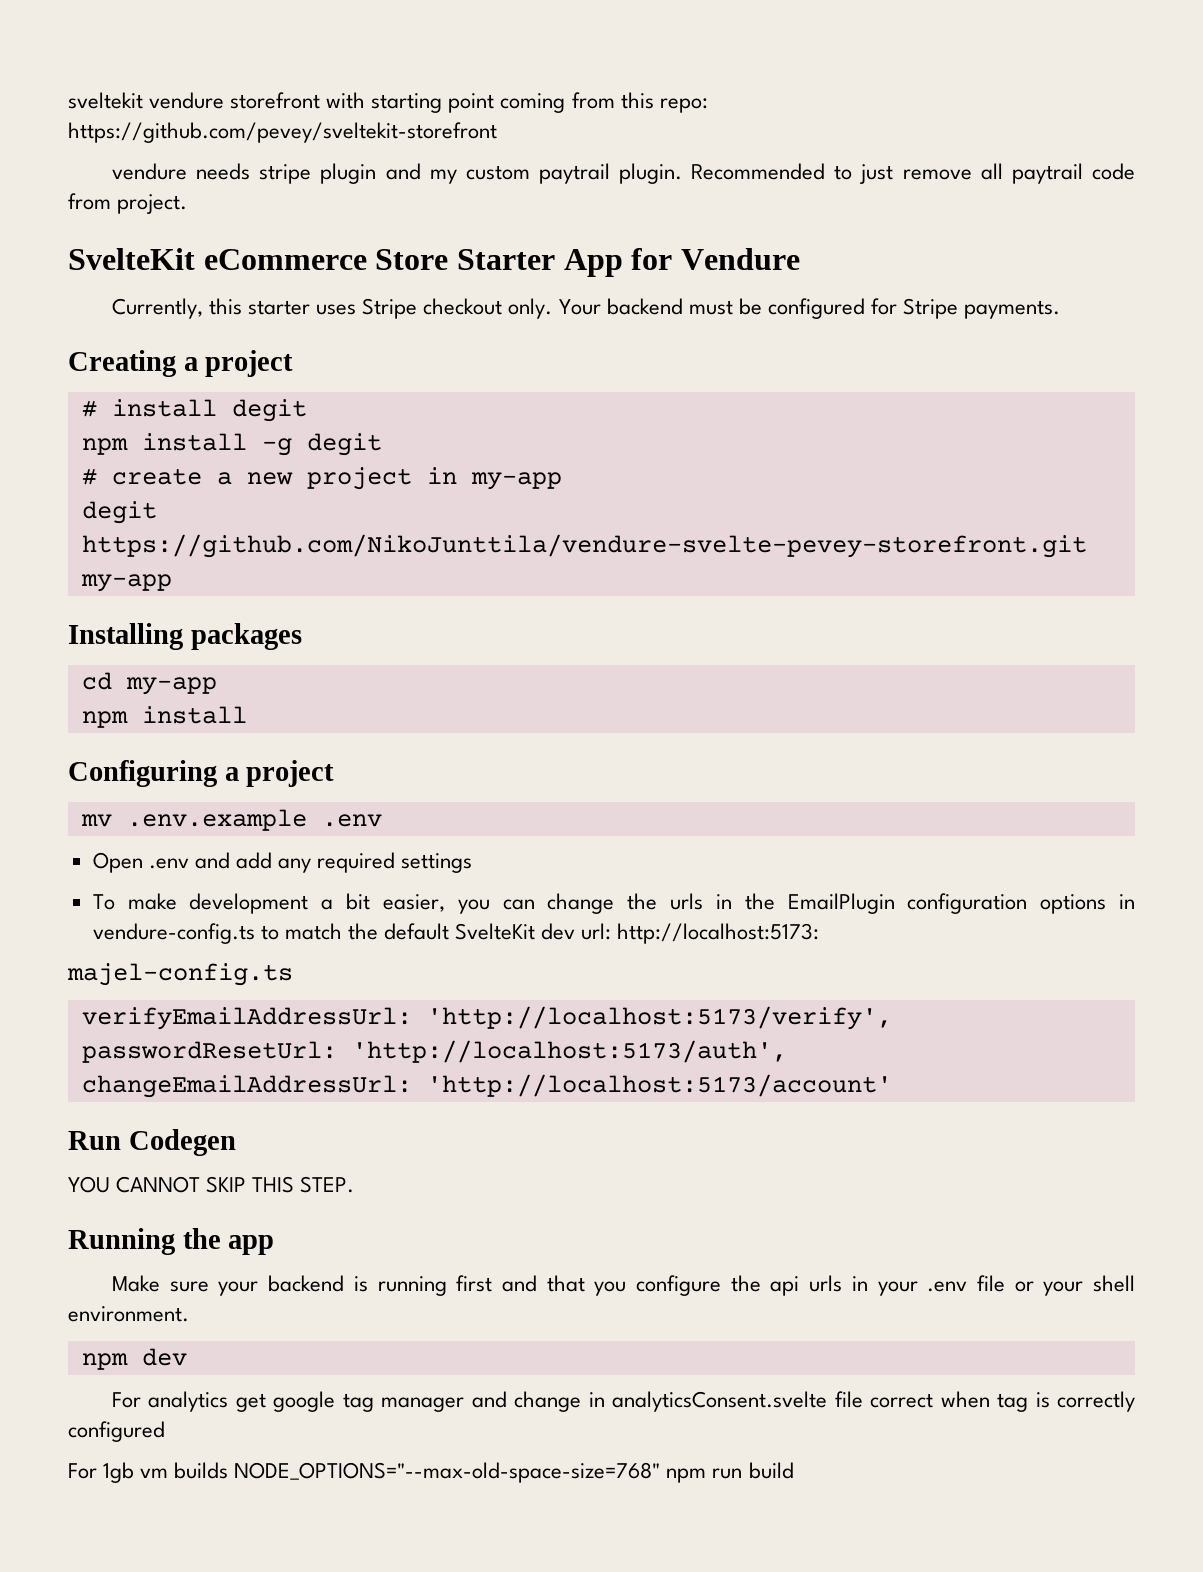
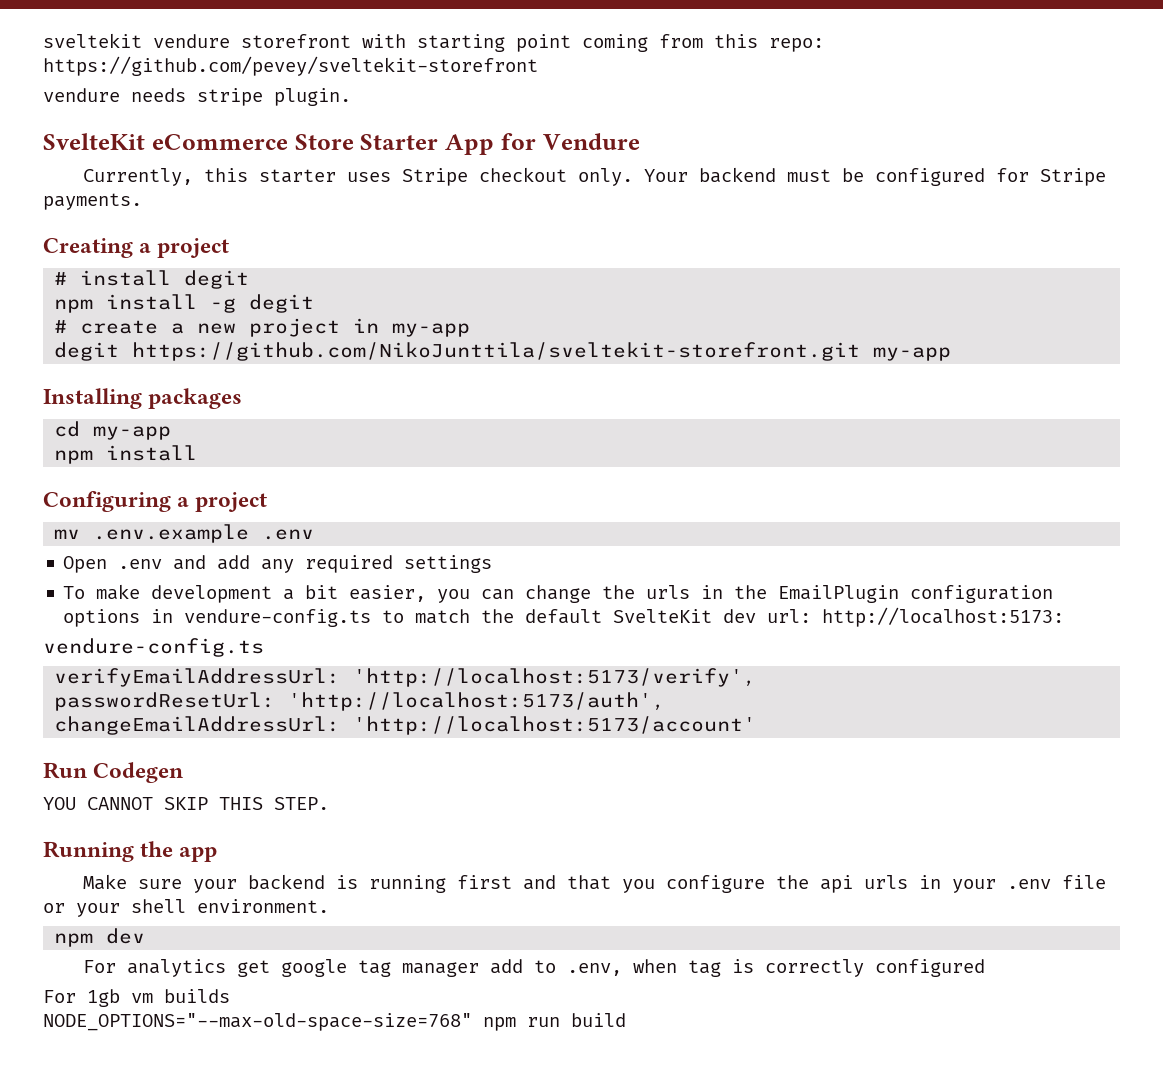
- vendure needs stripe plugin and my custom paytrail plugin. Recommended to just remove all paytrail code from project.
+ vendure needs stripe plugin.
- degit https://github.com/NikoJunttila/vendure-svelte-pevey-storefront.git my-app
+ degit https://github.com/NikoJunttila/sveltekit-storefront.git my-app
  To make development a bit easier, you can change the urls in the EmailPlugin configuration options in vendure-config.ts to match the default SvelteKit dev url: http://localhost:5173:
- majel-config.ts
+ vendure-config.ts
- For analytics get google tag manager and change in analyticsConsent.svelte file correct when tag is correctly configured
+ For analytics get google tag manager add to .env, when tag is correctly configured
- For 1gb vm builds NODE_OPTIONS="--max-old-space-size=768" npm run build
+ For 1gb vm builds
+ NODE_OPTIONS="--max-old-space-size=768" npm run build

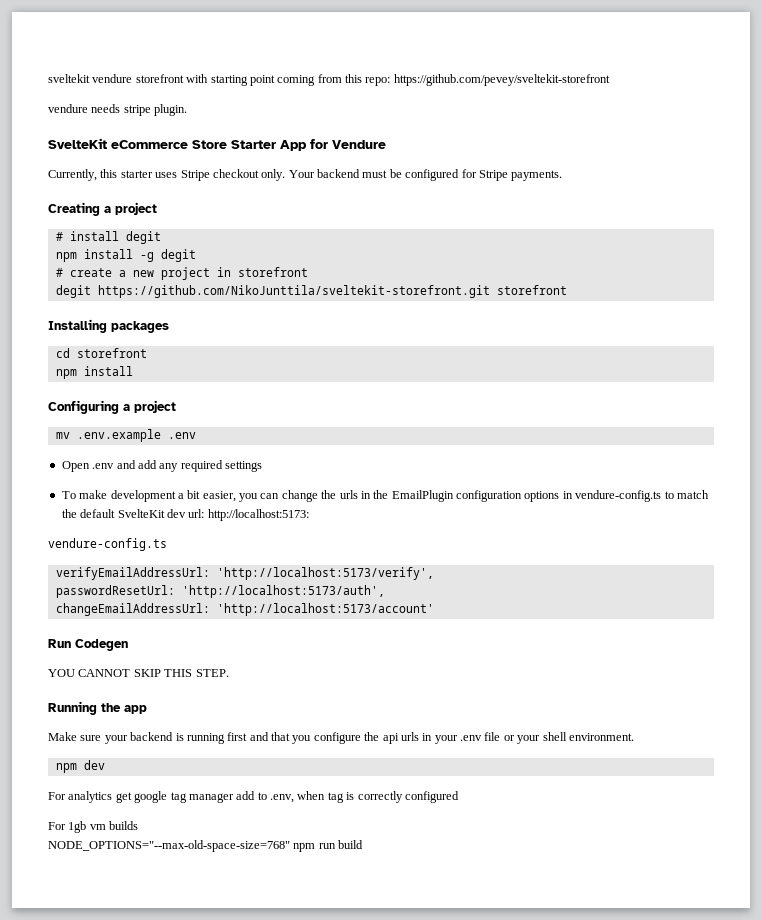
- # create a new project in my-app
+ # create a new project in storefront
- degit https://github.com/NikoJunttila/sveltekit-storefront.git my-app
+ degit https://github.com/NikoJunttila/sveltekit-storefront.git storefront
- cd my-app
+ cd storefront

